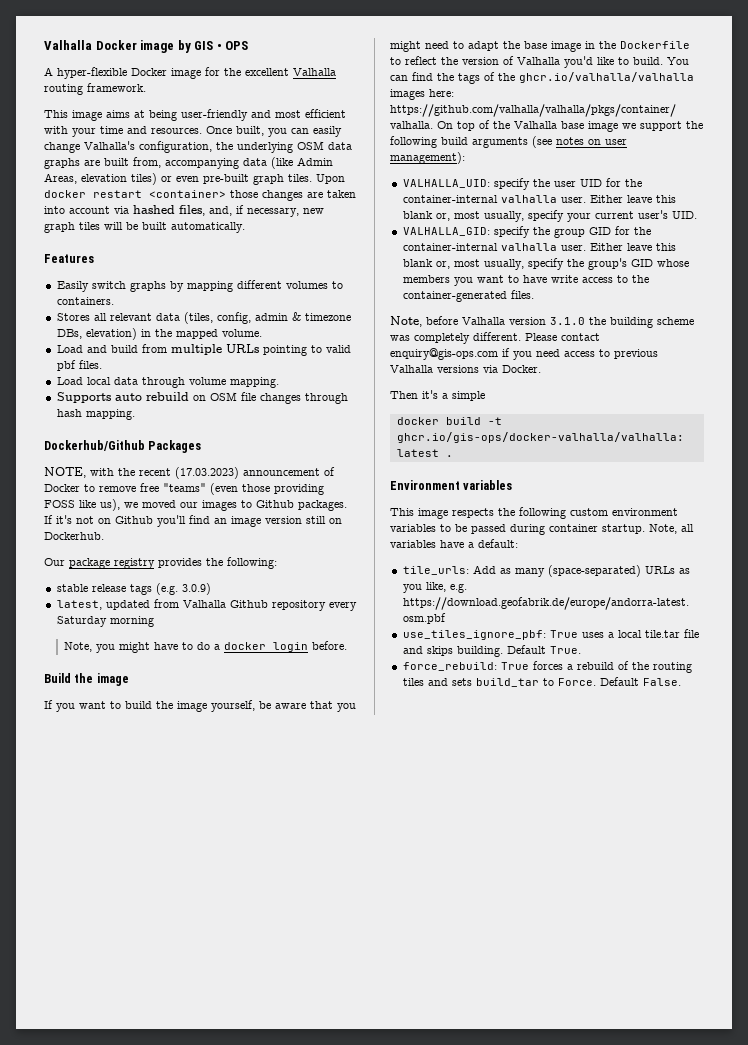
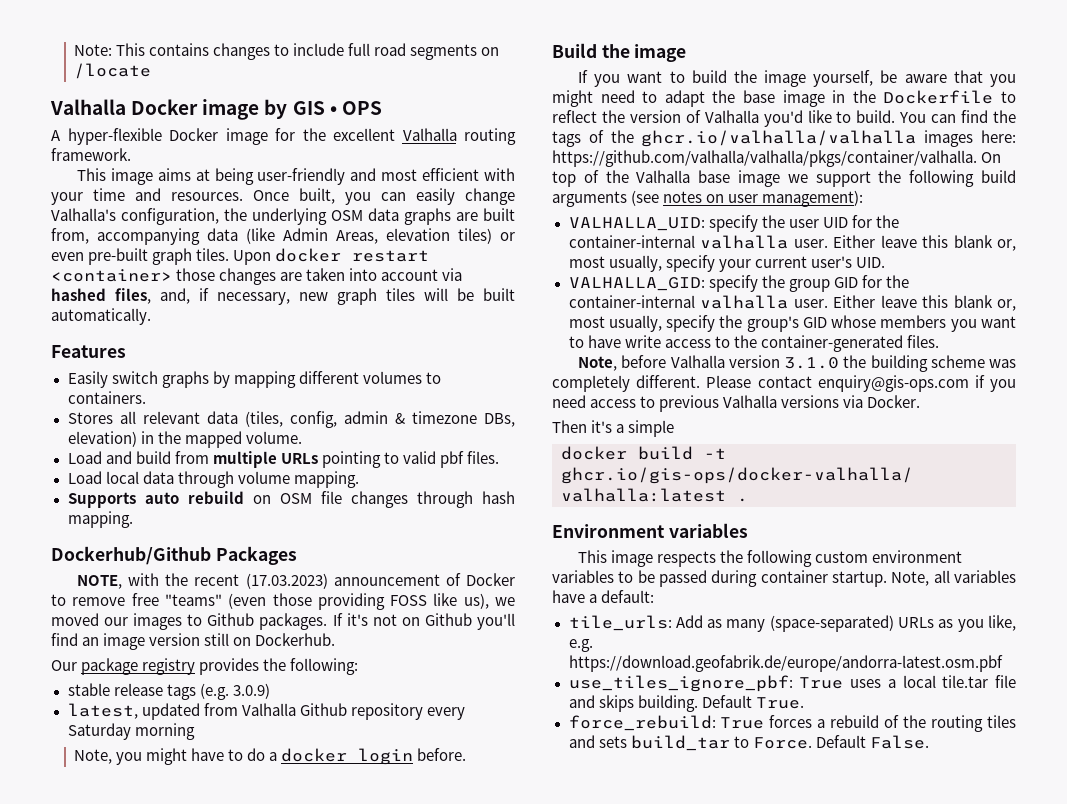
+ Note: This contains changes to include full road segments on /locate

